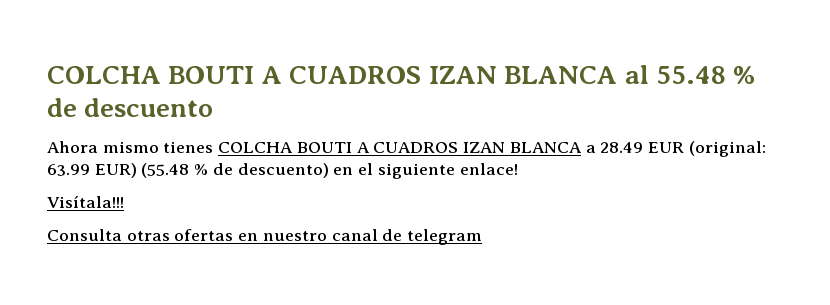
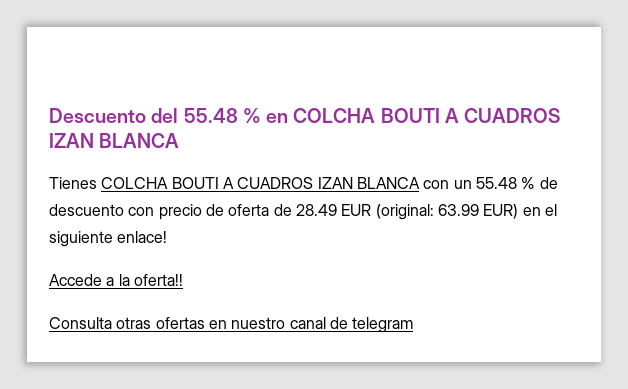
- COLCHA BOUTI A CUADROS IZAN BLANCA al 55.48 % de descuento
- Ahora mismo tienes COLCHA BOUTI A CUADROS IZAN BLANCA a 28.49 EUR (original: 63.99 EUR) (55.48 % de descuento) en el siguiente enlace!
+ Descuento del 55.48 % en COLCHA BOUTI A CUADROS IZAN BLANCA
+ Tienes COLCHA BOUTI A CUADROS IZAN BLANCA con un 55.48 % de descuento con precio de oferta de 28.49 EUR (original: 63.99 EUR) en el siguiente enlace!
- Visítala!!!
+ Accede a la oferta!!

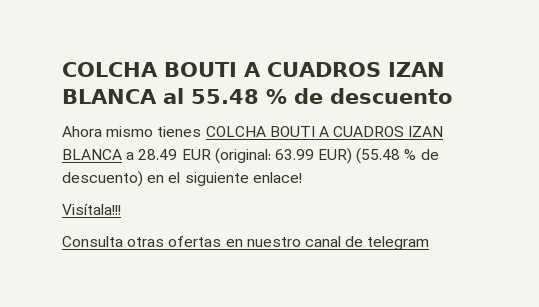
- Descuento del 55.48 % en COLCHA BOUTI A CUADROS IZAN BLANCA
- Tienes COLCHA BOUTI A CUADROS IZAN BLANCA con un 55.48 % de descuento con precio de oferta de 28.49 EUR (original: 63.99 EUR) en el siguiente enlace!
+ COLCHA BOUTI A CUADROS IZAN BLANCA al 55.48 % de descuento
+ Ahora mismo tienes COLCHA BOUTI A CUADROS IZAN BLANCA a 28.49 EUR (original: 63.99 EUR) (55.48 % de descuento) en el siguiente enlace!
- Accede a la oferta!!
+ Visítala!!!

